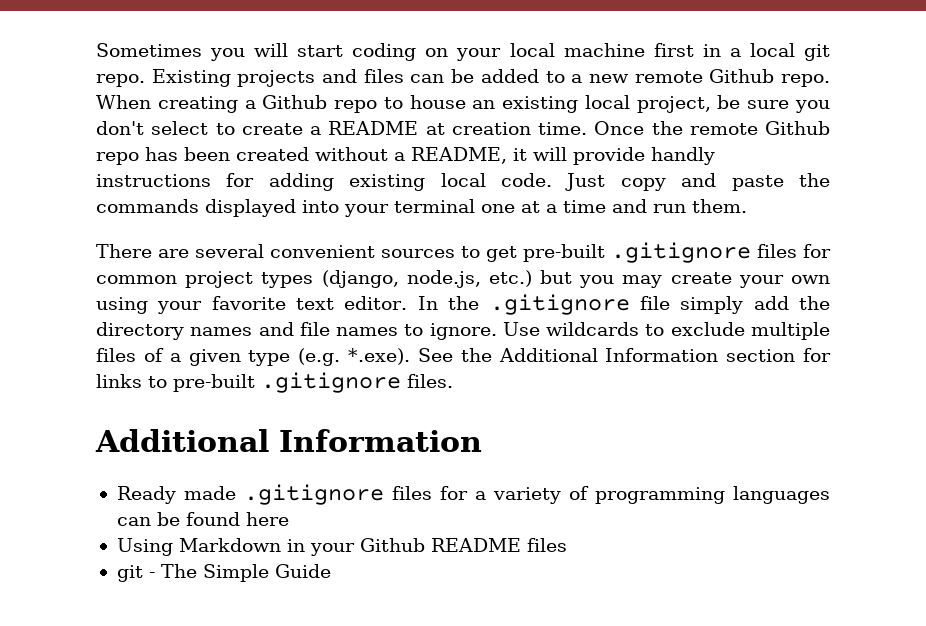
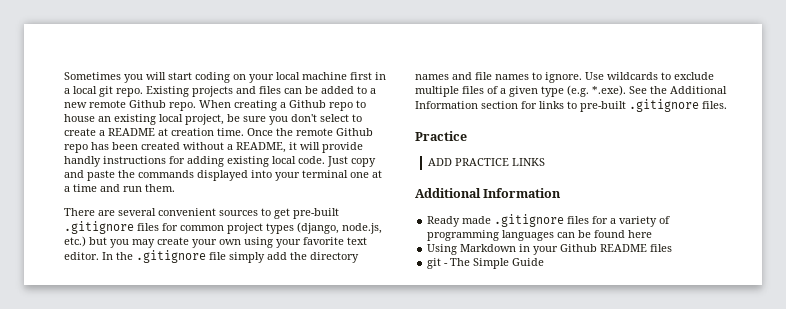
+ Practice
+ ADD PRACTICE LINKS

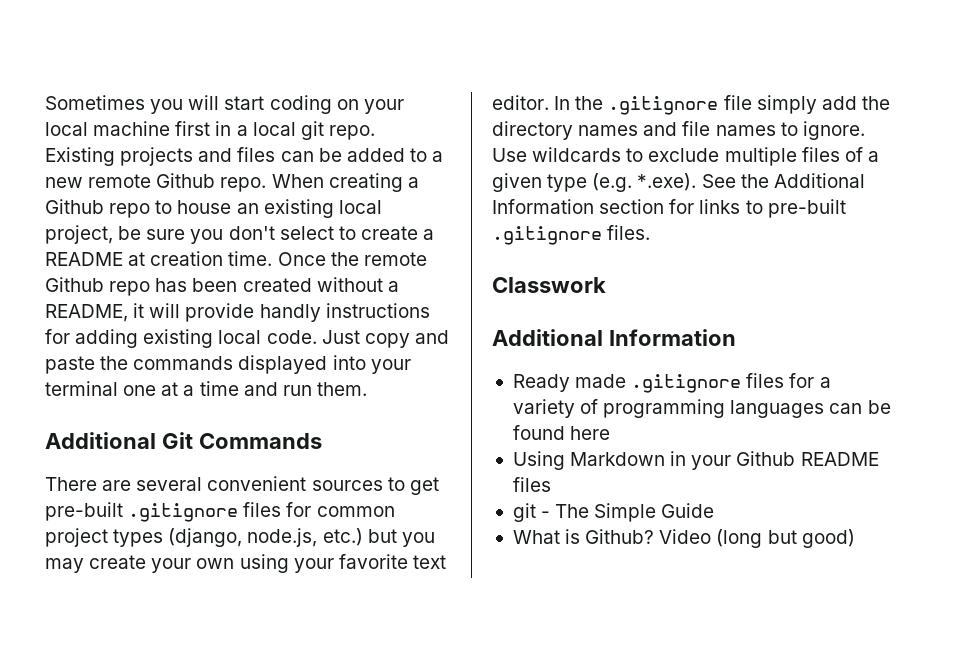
+ Additional Git Commands
- Practice
- ADD PRACTICE LINKS
+ Classwork
+ What is Github? Video (long but good)

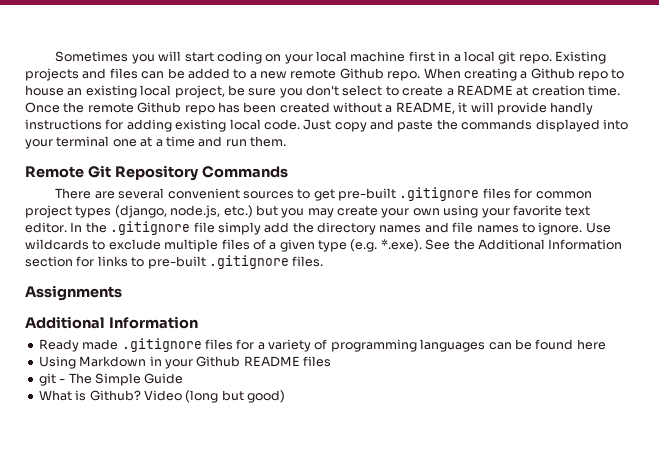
- Additional Git Commands
+ Remote Git Repository Commands
- Classwork
+ Assignments

